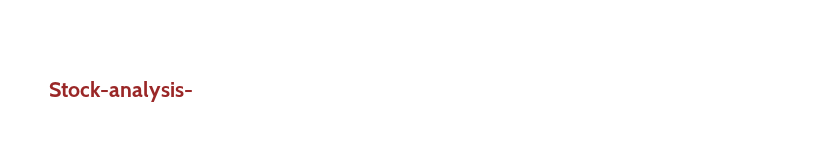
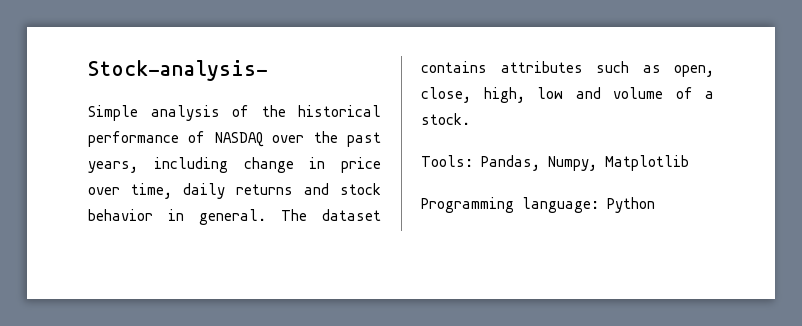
+ Simple analysis of the historical performance of NASDAQ over the past years, including change in price over time, daily returns and stock behavior in general. The dataset contains attributes such as open, close, high, low and volume of a stock.
+ Tools: Pandas, Numpy, Matplotlib
+ Programming language: Python

